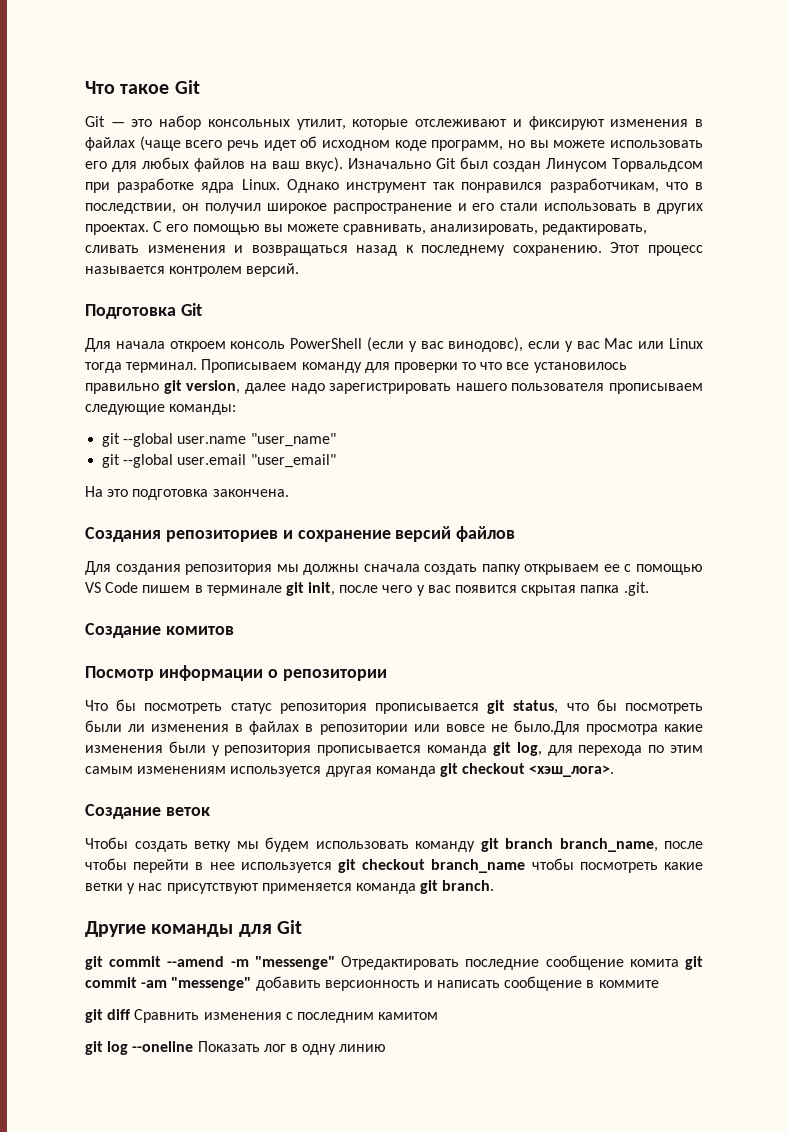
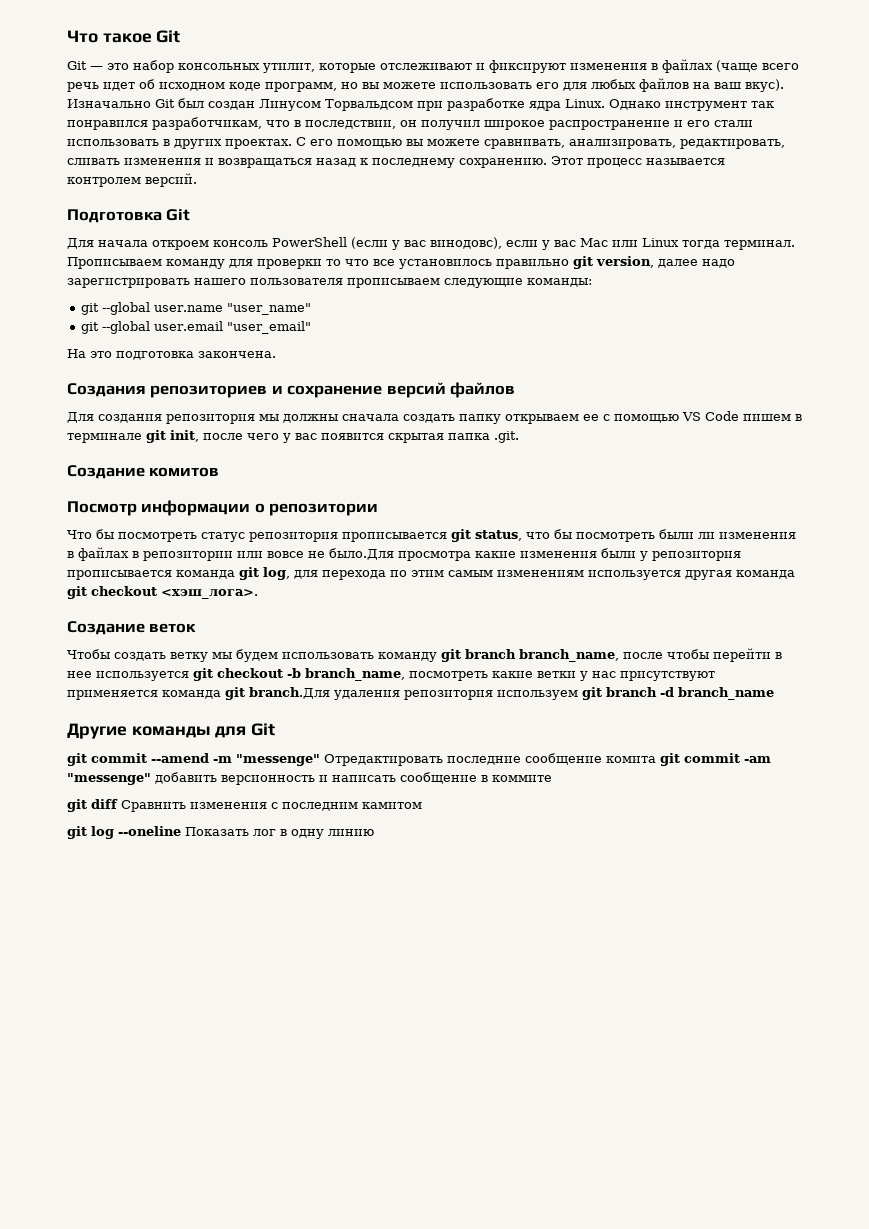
- Чтобы создать ветку мы будем использовать команду git branch branch_name, после чтобы перейти в нее используется git checkout branch_name чтобы посмотреть какие ветки у нас присутствуют применяется команда git branch.
+ Чтобы создать ветку мы будем использовать команду git branch branch_name, после чтобы перейти в нее используется git checkout -b branch_name, посмотреть какие ветки у нас присутствуют применяется команда git branch.Для удаления репозитория используем git branch -d branch_name

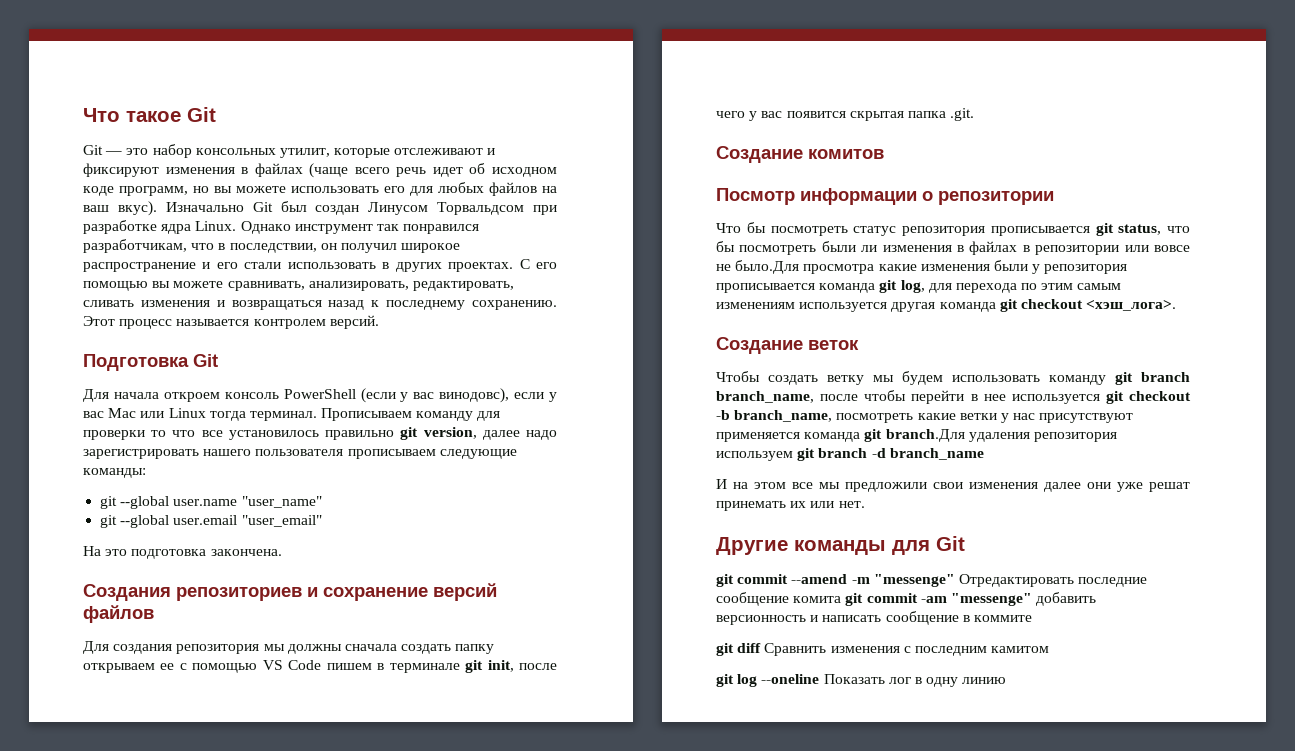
+ И на этом все мы предложили свои изменения далее они уже решат принемать их или нет.

